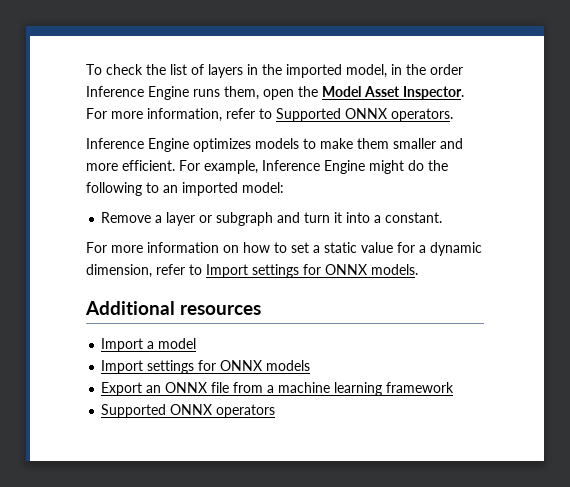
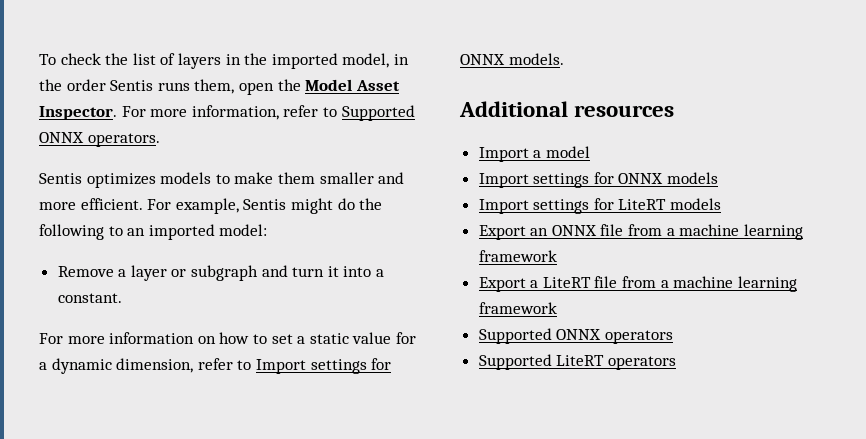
- To check the list of layers in the imported model, in the order Inference Engine runs them, open the Model Asset Inspector.
+ To check the list of layers in the imported model, in the order Sentis runs them, open the Model Asset Inspector.
- Inference Engine optimizes models to make them smaller and more efficient.
+ Sentis optimizes models to make them smaller and more efficient.
- For example, Inference Engine might do the following to an imported model:
+ For example, Sentis might do the following to an imported model:
+ Import settings for LiteRT models
+ Export a LiteRT file from a machine learning framework
+ Supported LiteRT operators

